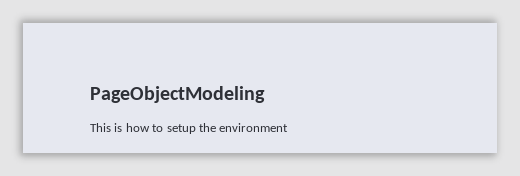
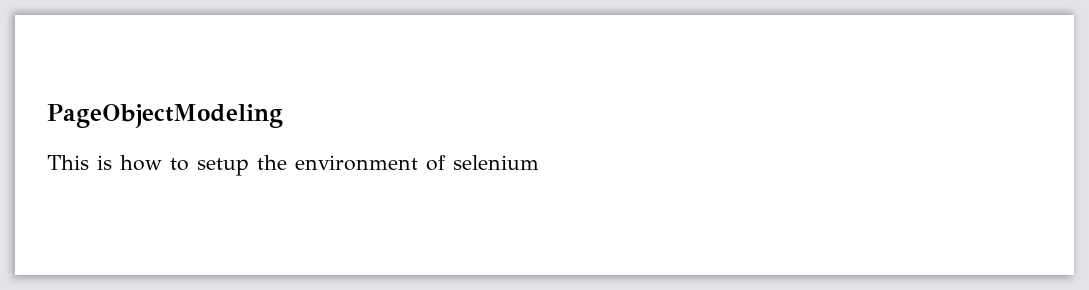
- This is how to setup the environment
+ This is how to setup the environment of selenium

